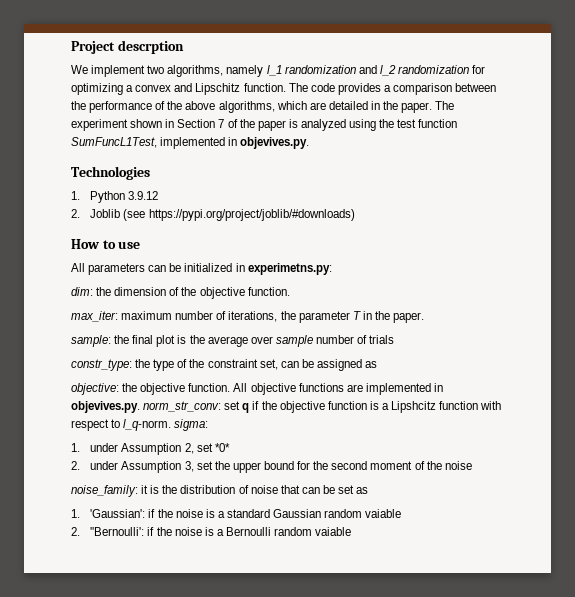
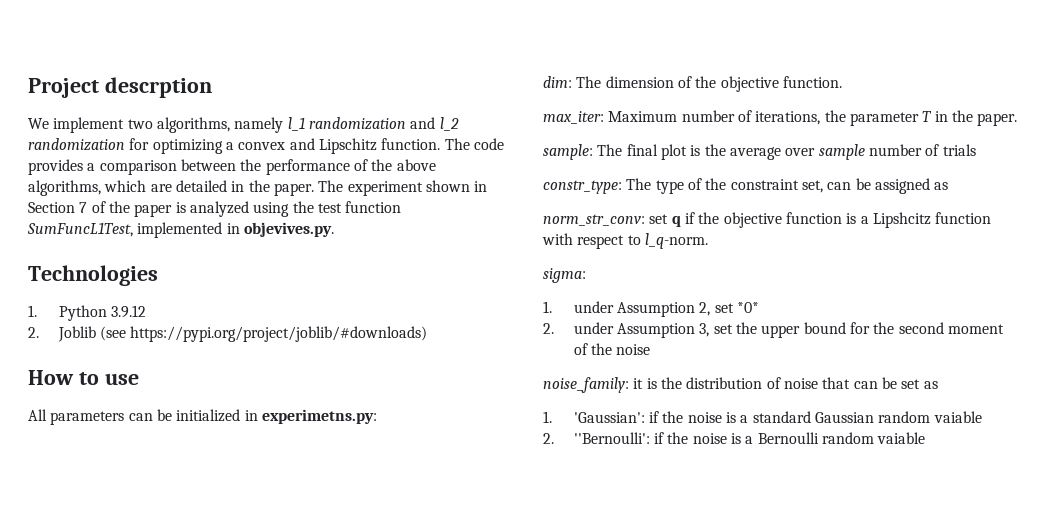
- dim: the dimension of the objective function.
+ dim: The dimension of the objective function.
- max_iter: maximum number of iterations, the parameter T in the paper.
+ max_iter: Maximum number of iterations, the parameter T in the paper.
- sample: the final plot is the average over sample number of trials
+ sample: The final plot is the average over sample number of trials
- constr_type: the type of the constraint set, can be assigned as
+ constr_type: The type of the constraint set, can be assigned as
- objective: the objective function. All objective functions are implemented in objevives.py. norm_str_conv: set q if the objective function is a Lipshcitz function with respect to l_q-norm. sigma:
+ norm_str_conv: set q if the objective function is a Lipshcitz function with respect to l_q-norm.
+ sigma:

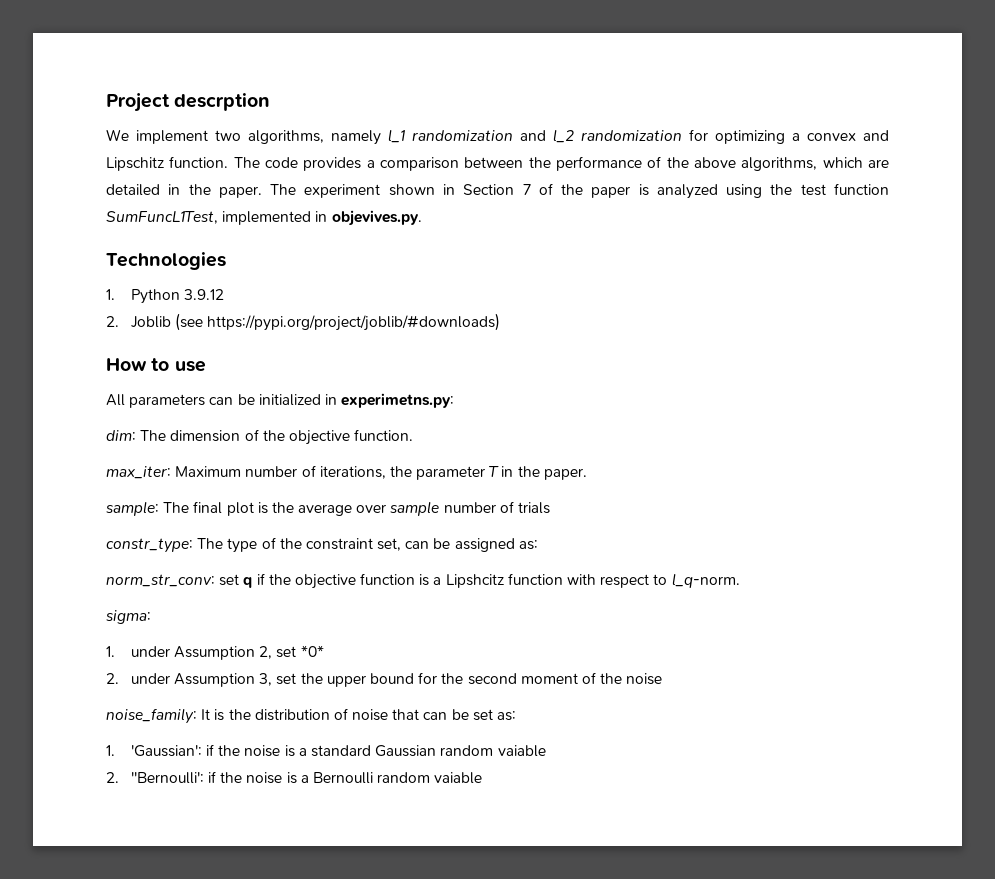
- constr_type: The type of the constraint set, can be assigned as
+ constr_type: The type of the constraint set, can be assigned as:
- noise_family: it is the distribution of noise that can be set as
+ noise_family: It is the distribution of noise that can be set as:

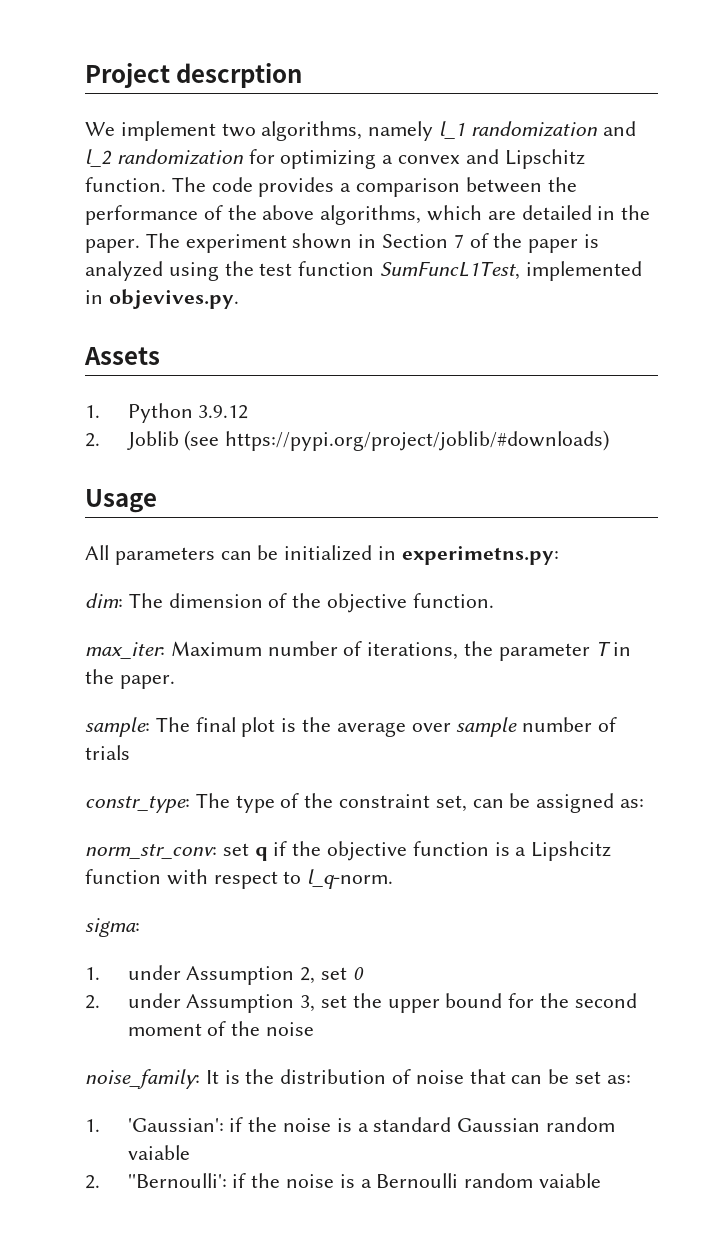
- Technologies
+ Assets
- How to use
+ Usage
- 1. under Assumption 2, set *0*
+ 1. under Assumption 2, set 0

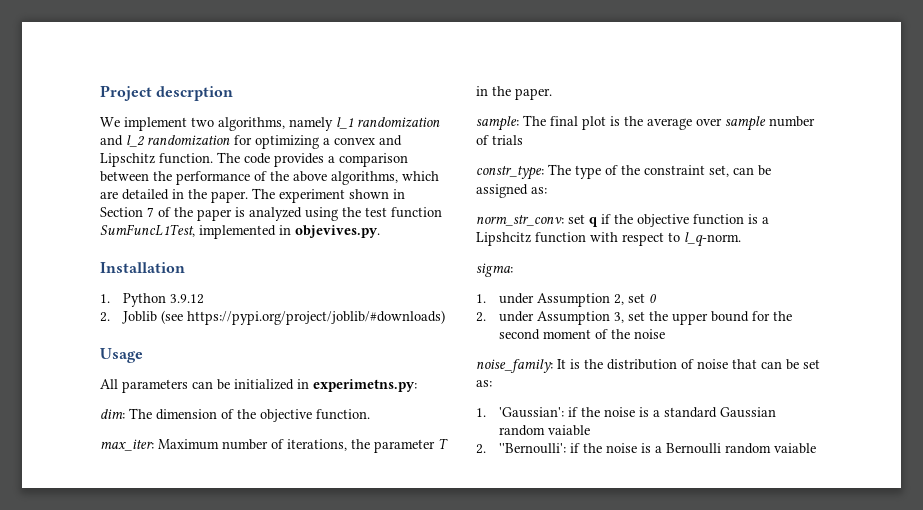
- Assets
+ Installation

